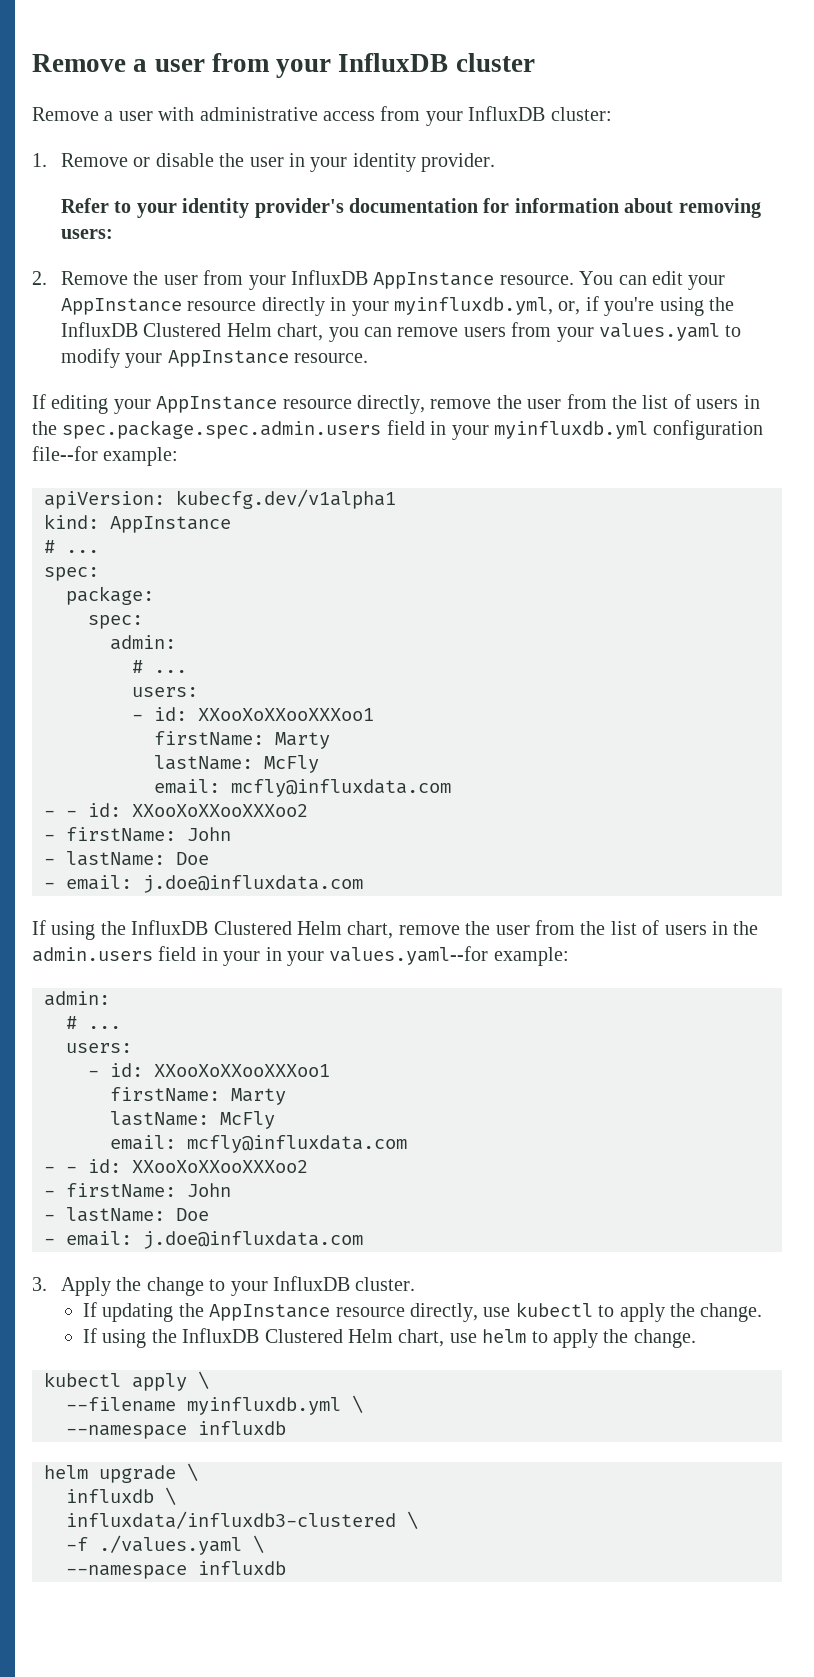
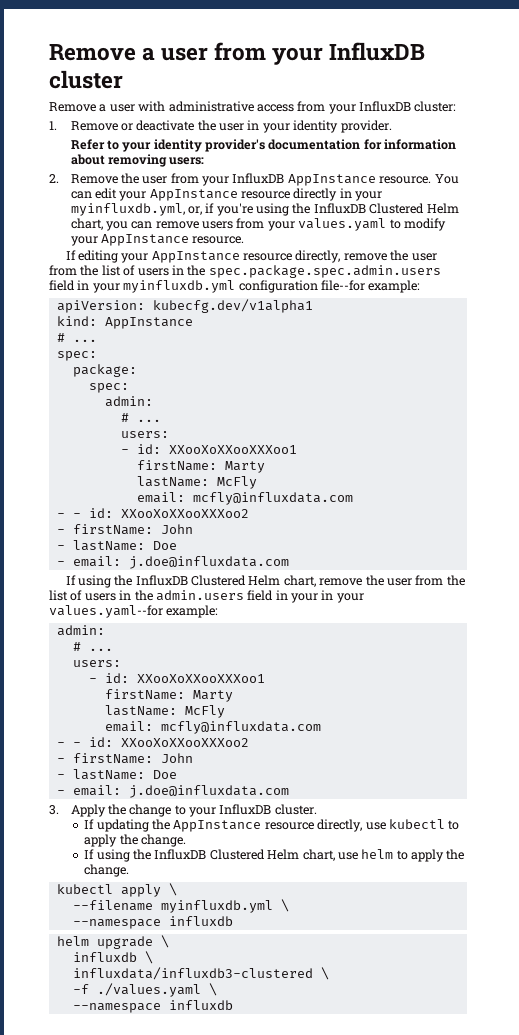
- 1. Remove or disable the user in your identity provider.
+ 1. Remove or deactivate the user in your identity provider.

